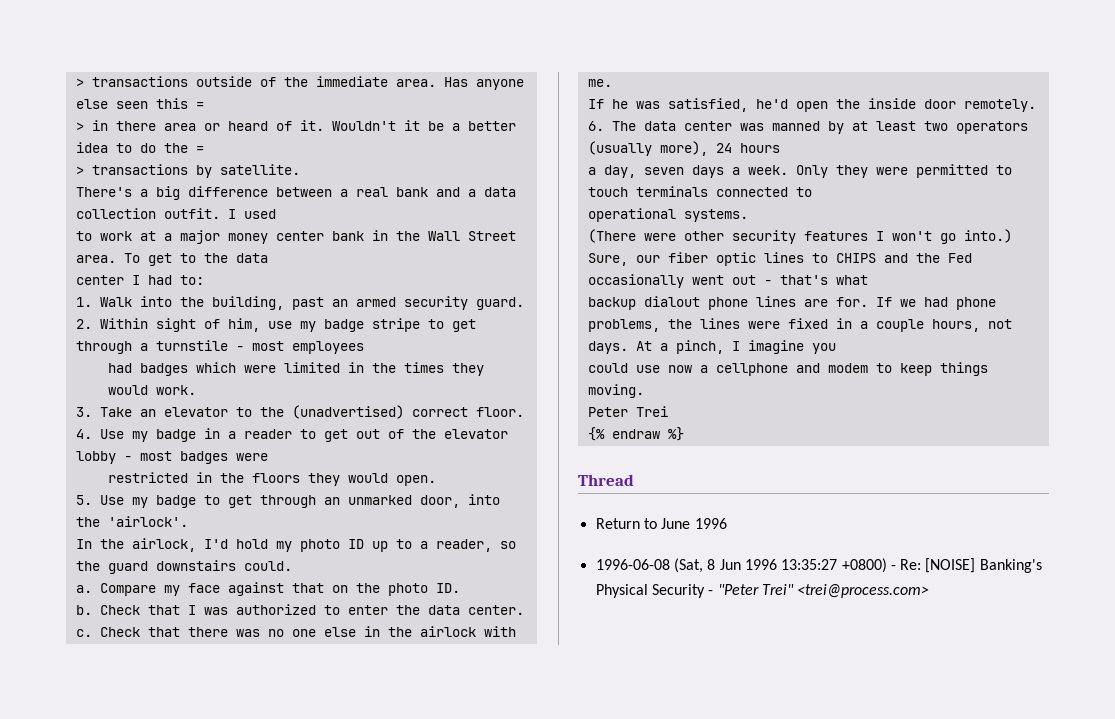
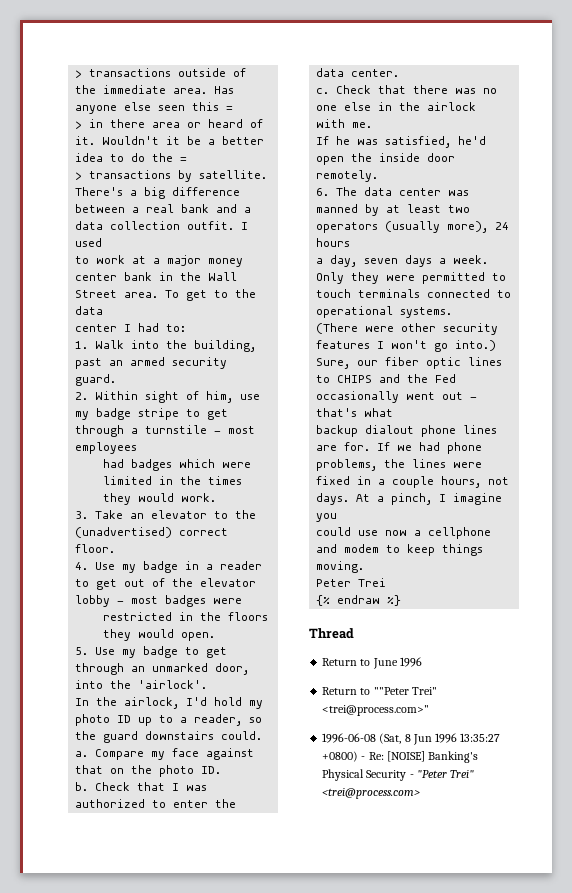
+ Return to ""Peter Trei" <trei@process.com>"

